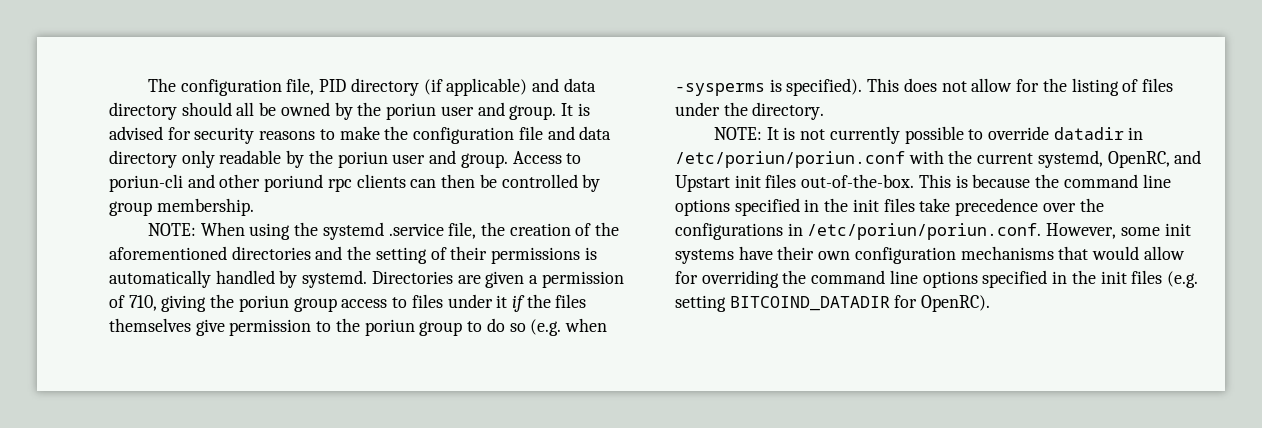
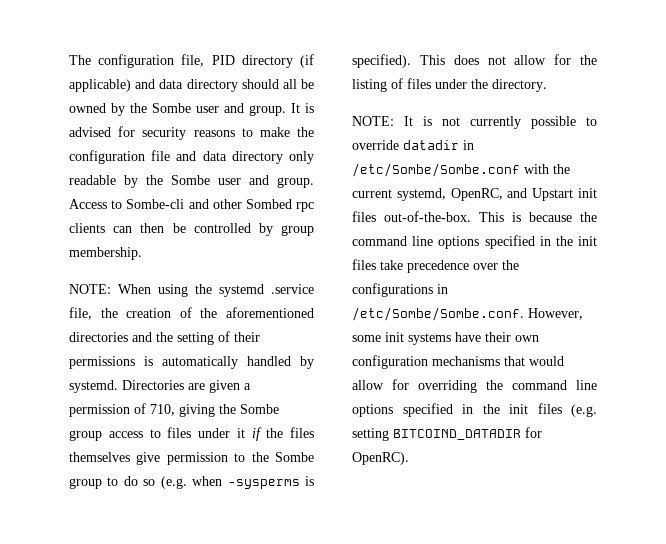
- The configuration file, PID directory (if applicable) and data directory should all be owned by the poriun user and group.
+ The configuration file, PID directory (if applicable) and data directory should all be owned by the Sombe user and group.
- It is advised for security reasons to make the configuration file and data directory only readable by the poriun user and group.
+ It is advised for security reasons to make the configuration file and data directory only readable by the Sombe user and group.
- Access to poriun-cli and other poriund rpc clients can then be controlled by group membership.
+ Access to Sombe-cli and other Sombed rpc clients can then be controlled by group membership.
- Directories are given a permission of 710, giving the poriun group access to files under it if the files themselves give permission to the poriun group to do so (e.g. when -sysperms is specified).
+ Directories are given a permission of 710, giving the Sombe group access to files under it if the files themselves give permission to the Sombe group to do so (e.g. when -sysperms is specified).
- NOTE: It is not currently possible to override datadir in /etc/poriun/poriun.conf with the current systemd, OpenRC, and Upstart init files out-of-the-box.
+ NOTE: It is not currently possible to override datadir in /etc/Sombe/Sombe.conf with the current systemd, OpenRC, and Upstart init files out-of-the-box.
- This is because the command line options specified in the init files take precedence over the configurations in /etc/poriun/poriun.conf. However, some init systems have their own configuration mechanisms that would allow for overriding the command line options specified in the init files (e.g. setting BITCOIND_DATADIR for OpenRC).
+ This is because the command line options specified in the init files take precedence over the configurations in /etc/Sombe/Sombe.conf. However, some init systems have their own configuration mechanisms that would allow for overriding the command line options specified in the init files (e.g. setting BITCOIND_DATADIR for OpenRC).

